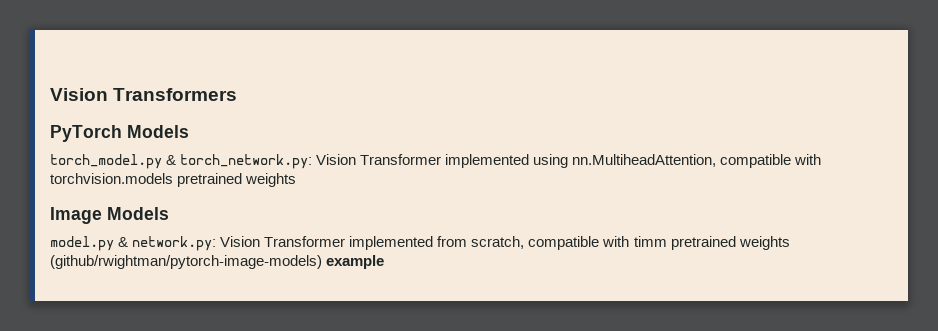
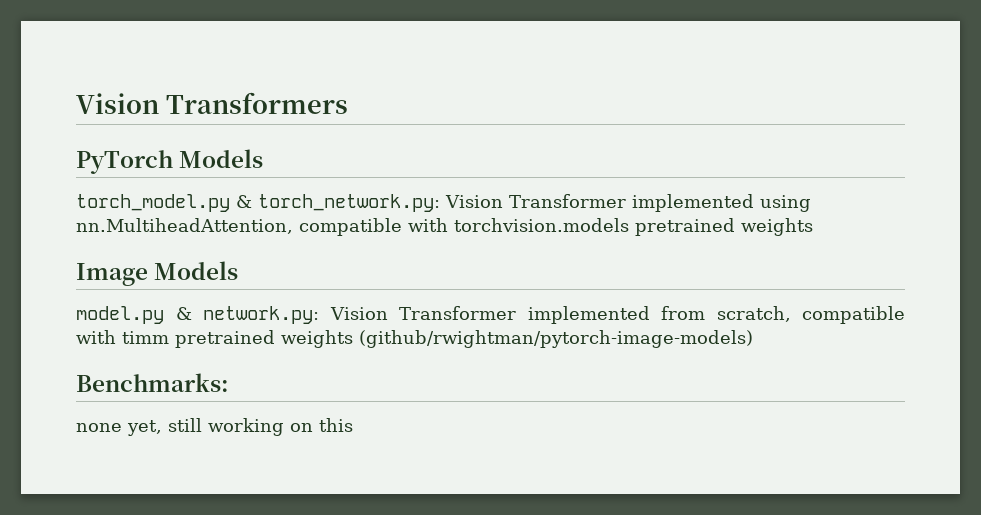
- model.py & network.py: Vision Transformer implemented from scratch, compatible with timm pretrained weights (github/rwightman/pytorch-image-models) example
+ model.py & network.py: Vision Transformer implemented from scratch, compatible with timm pretrained weights (github/rwightman/pytorch-image-models)
+ Benchmarks:
+ none yet, still working on this

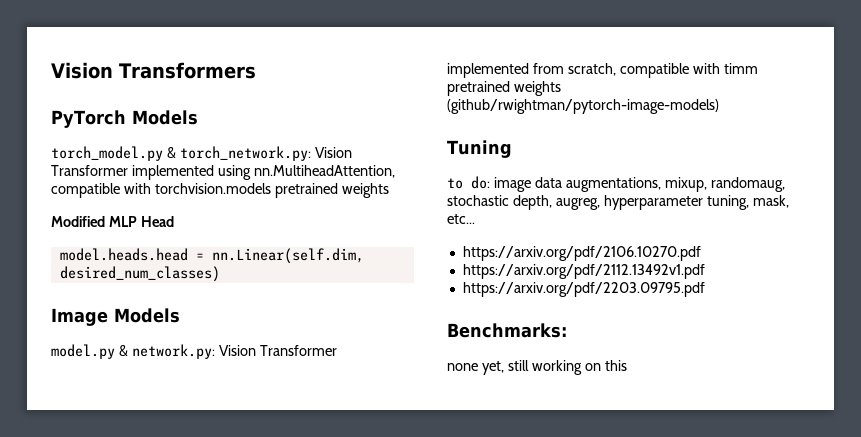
+ Modified MLP Head
+ model.heads.head = nn.Linear(self.dim, desired_num_classes)
+ Tuning
+ to do: image data augmentations, mixup, randomaug, stochastic depth, augreg, hyperparameter tuning, mask, etc...
+ https://arxiv.org/pdf/2106.10270.pdf
+ https://arxiv.org/pdf/2112.13492v1.pdf
+ https://arxiv.org/pdf/2203.09795.pdf

